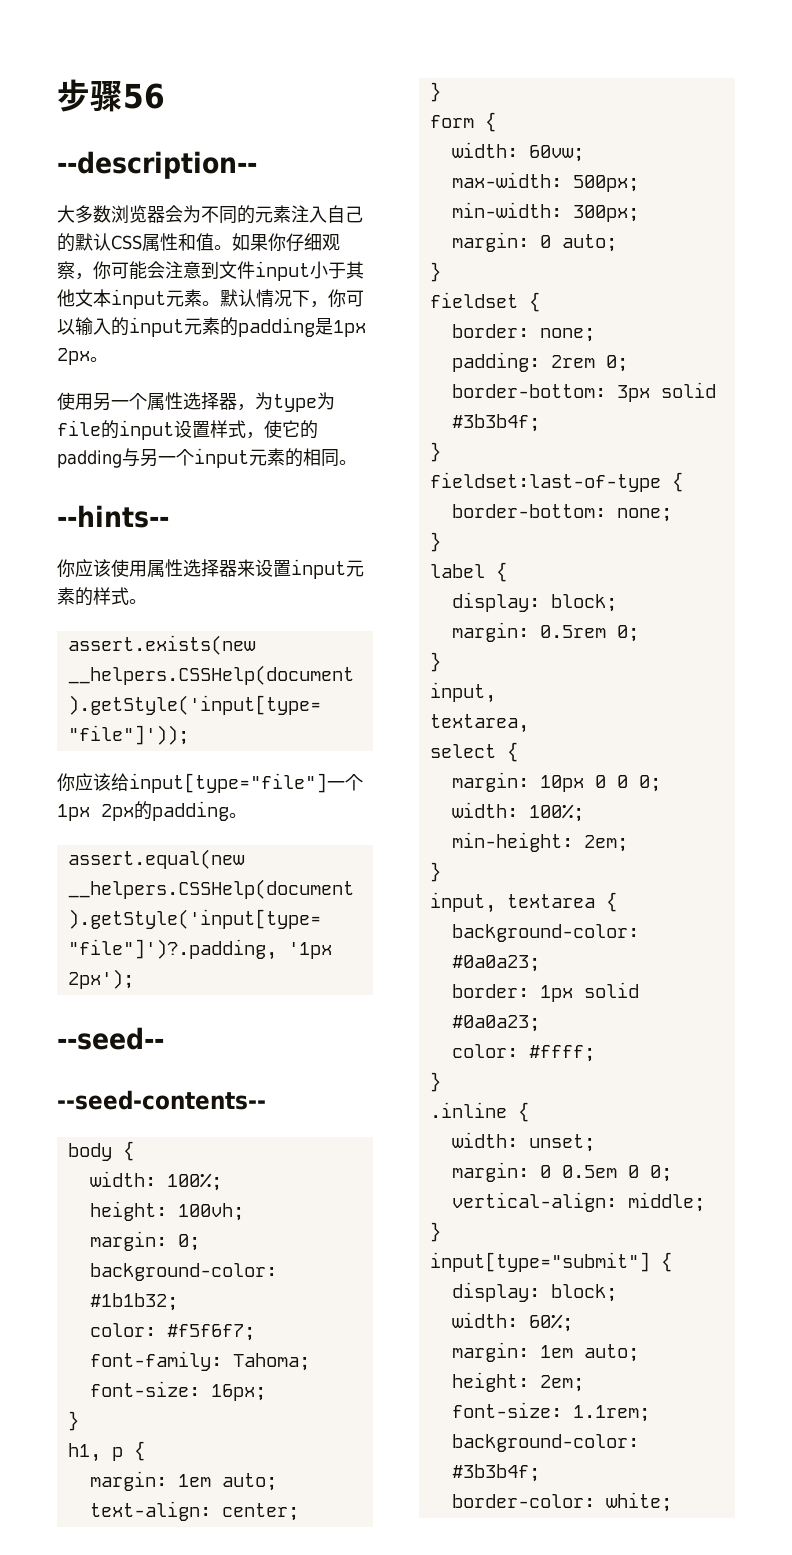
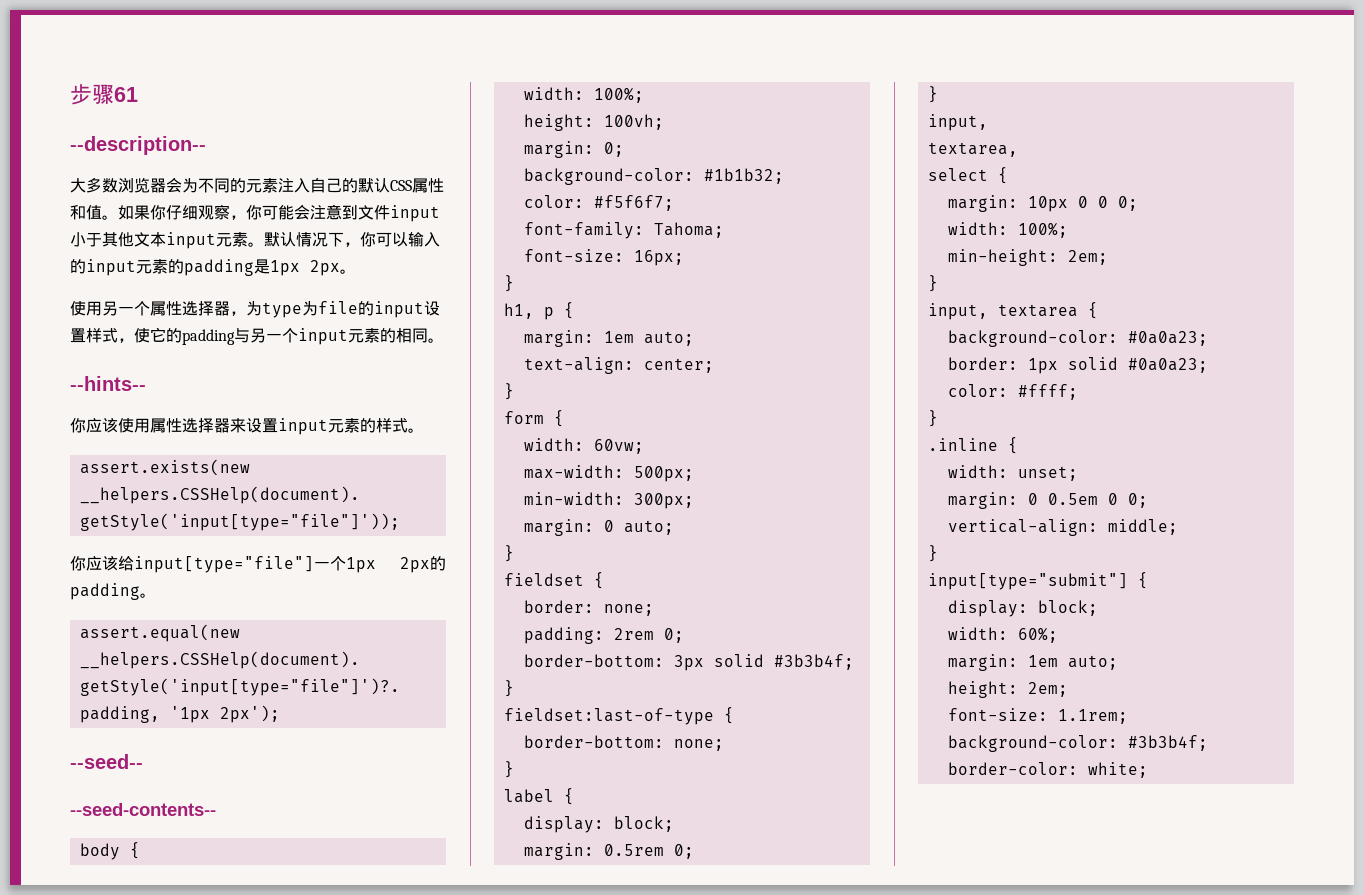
- 步骤56
+ 步骤61

